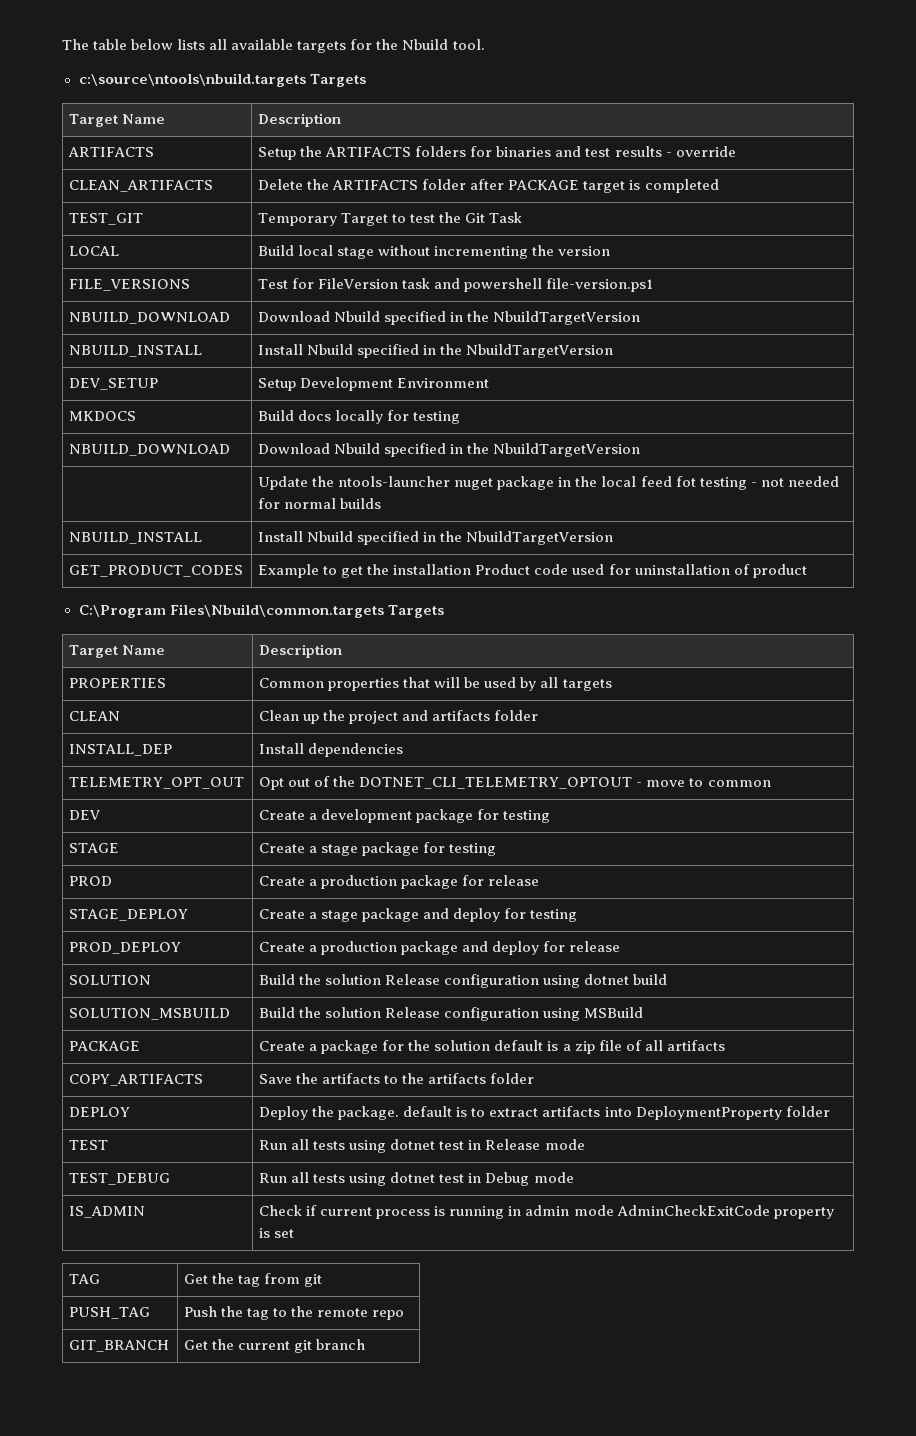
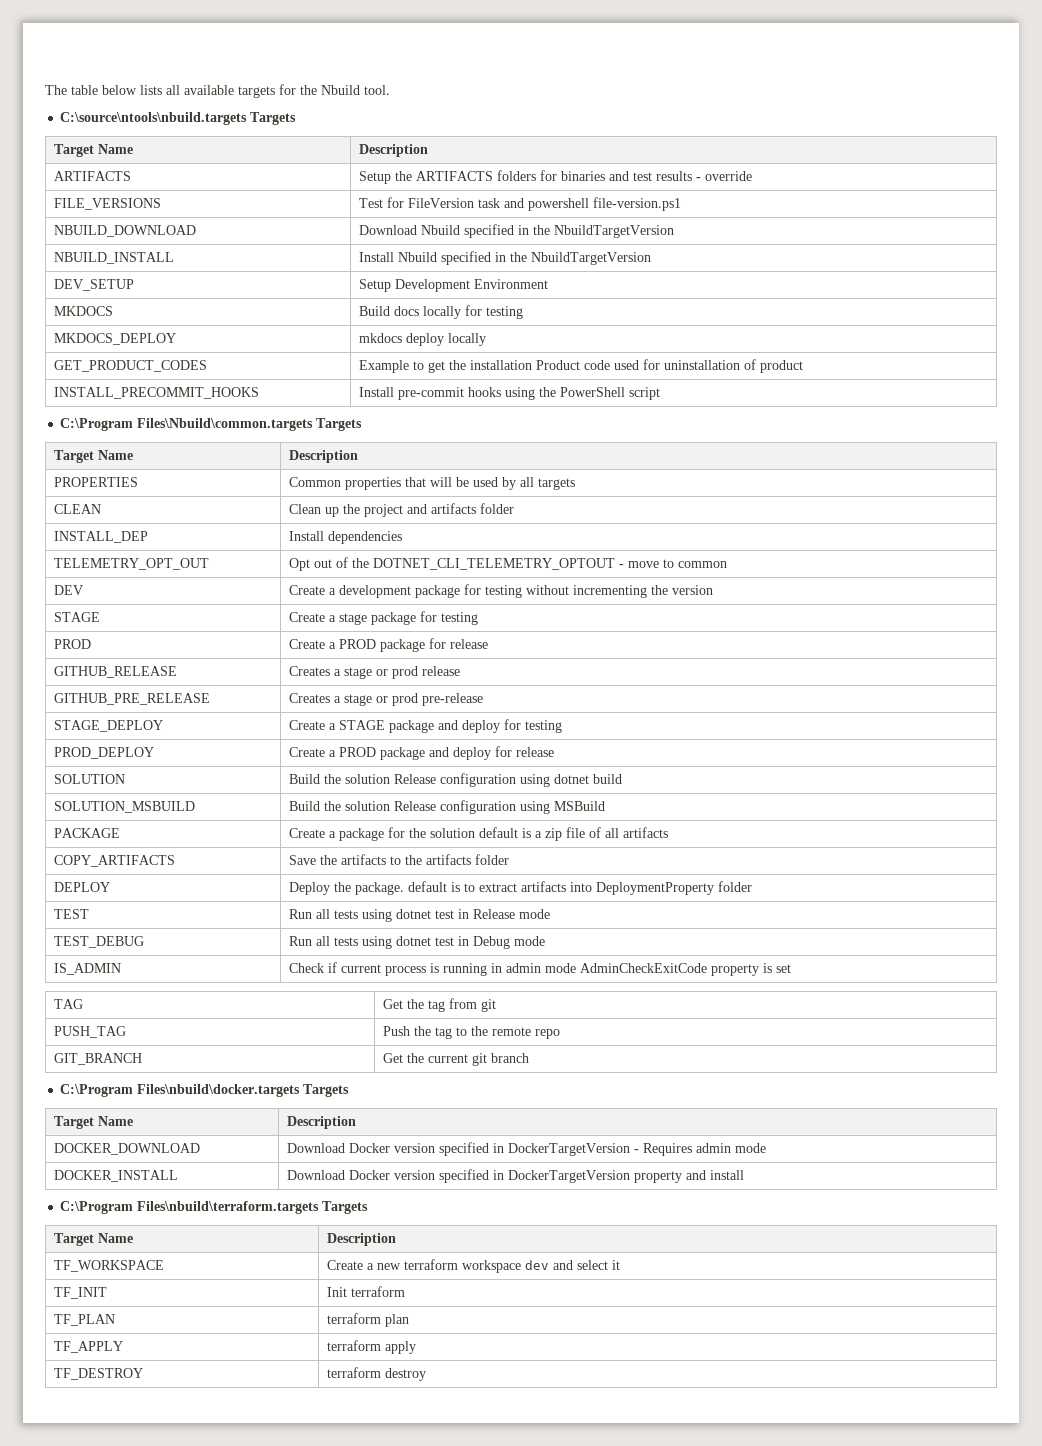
- c:\source\ntools\nbuild.targets Targets
+ C:\source\ntools\nbuild.targets Targets
- CLEAN_ARTIFACTS | Delete the ARTIFACTS folder after PACKAGE target is completed
- TEST_GIT | Temporary Target to test the Git Task
- LOCAL | Build local stage without incrementing the version
  MKDOCS | Build docs locally for testing
- NBUILD_DOWNLOAD | Download Nbuild specified in the NbuildTargetVersion
- | Update the ntools-launcher nuget package in the local feed fot testing - not needed for normal builds
- NBUILD_INSTALL | Install Nbuild specified in the NbuildTargetVersion
+ MKDOCS_DEPLOY | mkdocs deploy locally
+ INSTALL_PRECOMMIT_HOOKS | Install pre-commit hooks using the PowerShell script
- DEV | Create a development package for testing
+ DEV | Create a development package for testing without incrementing the version
- PROD | Create a production package for release
+ PROD | Create a PROD package for release
+ GITHUB_RELEASE | Creates a stage or prod release
+ GITHUB_PRE_RELEASE | Creates a stage or prod pre-release
- STAGE_DEPLOY | Create a stage package and deploy for testing
+ STAGE_DEPLOY | Create a STAGE package and deploy for testing
- PROD_DEPLOY | Create a production package and deploy for release
+ PROD_DEPLOY | Create a PROD package and deploy for release
+ C:\Program Files\nbuild\docker.targets Targets
+ Target Name | Description
+ DOCKER_DOWNLOAD | Download Docker version specified in DockerTargetVersion - Requires admin mode
+ DOCKER_INSTALL | Download Docker version specified in DockerTargetVersion property and install
+ C:\Program Files\nbuild\terraform.targets Targets
+ Target Name | Description
+ TF_WORKSPACE | Create a new terraform workspace dev and select it
+ TF_INIT | Init terraform
+ TF_PLAN | terraform plan
+ TF_APPLY | terraform apply
+ TF_DESTROY | terraform destroy

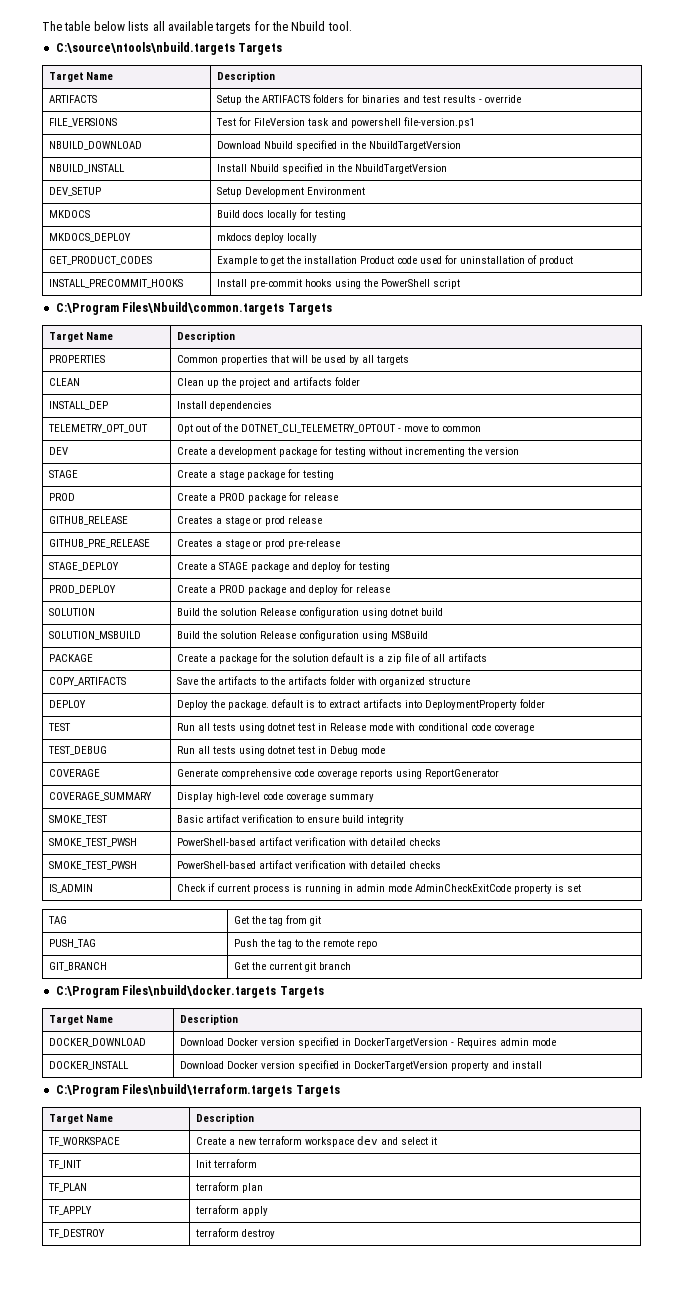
- COPY_ARTIFACTS | Save the artifacts to the artifacts folder
+ COPY_ARTIFACTS | Save the artifacts to the artifacts folder with organized structure
- TEST | Run all tests using dotnet test in Release mode
+ TEST | Run all tests using dotnet test in Release mode with conditional code coverage
+ COVERAGE | Generate comprehensive code coverage reports using ReportGenerator
+ COVERAGE_SUMMARY | Display high-level code coverage summary
+ SMOKE_TEST | Basic artifact verification to ensure build integrity
+ SMOKE_TEST_PWSH | PowerShell-based artifact verification with detailed checks
+ SMOKE_TEST_PWSH | PowerShell-based artifact verification with detailed checks

